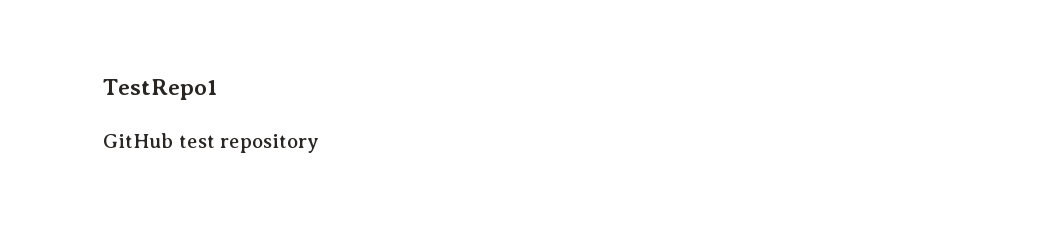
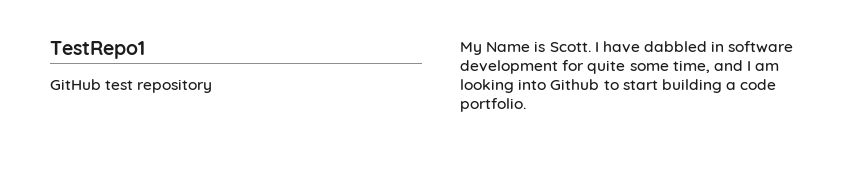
+ My Name is Scott. I have dabbled in software development for quite some time, and I am looking into Github to start building a code portfolio.

